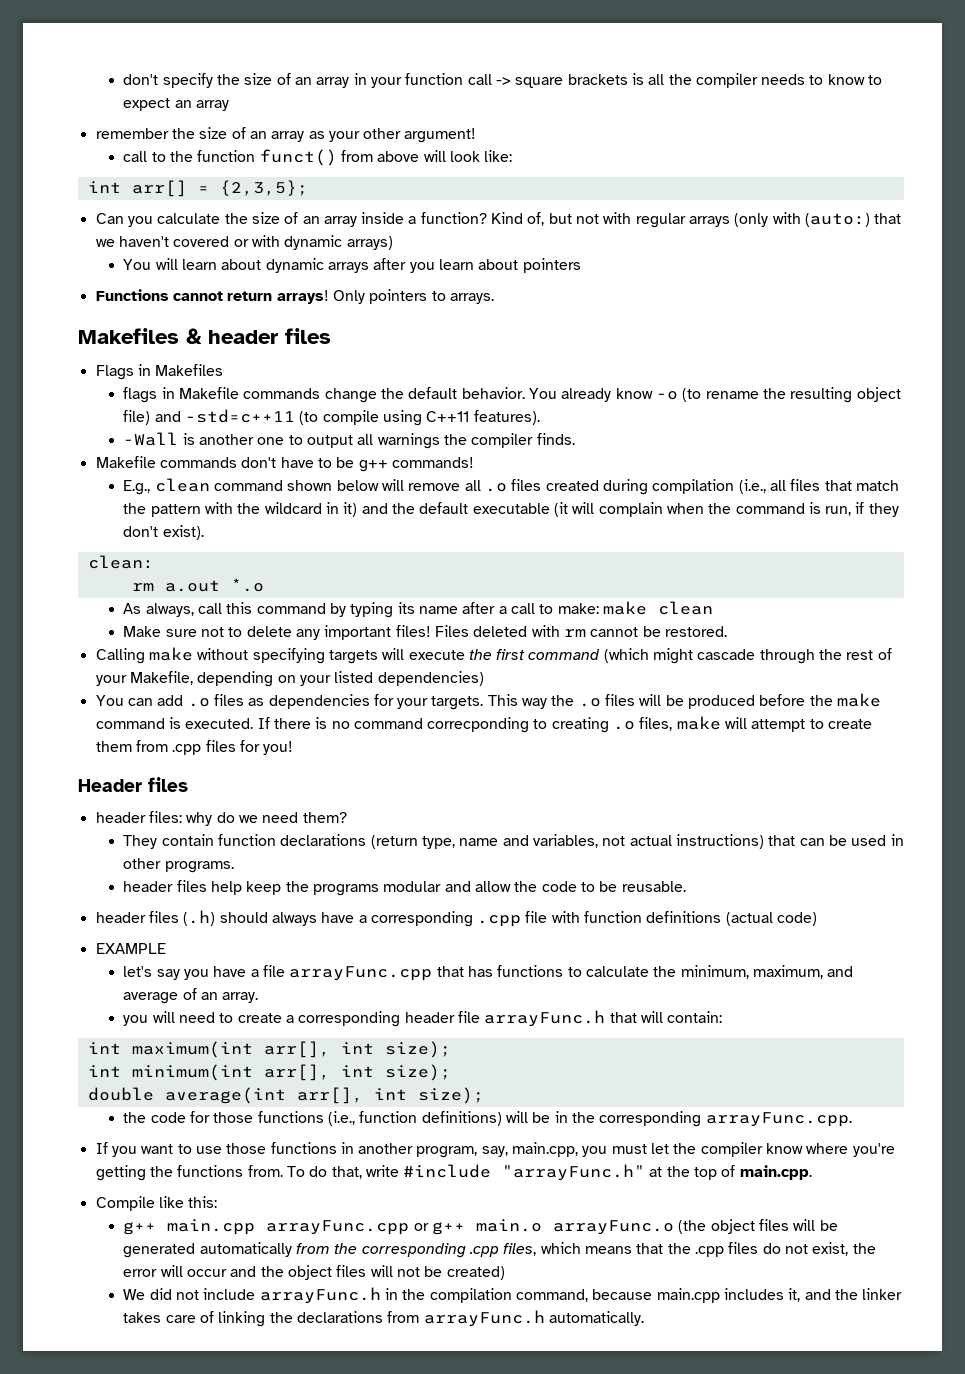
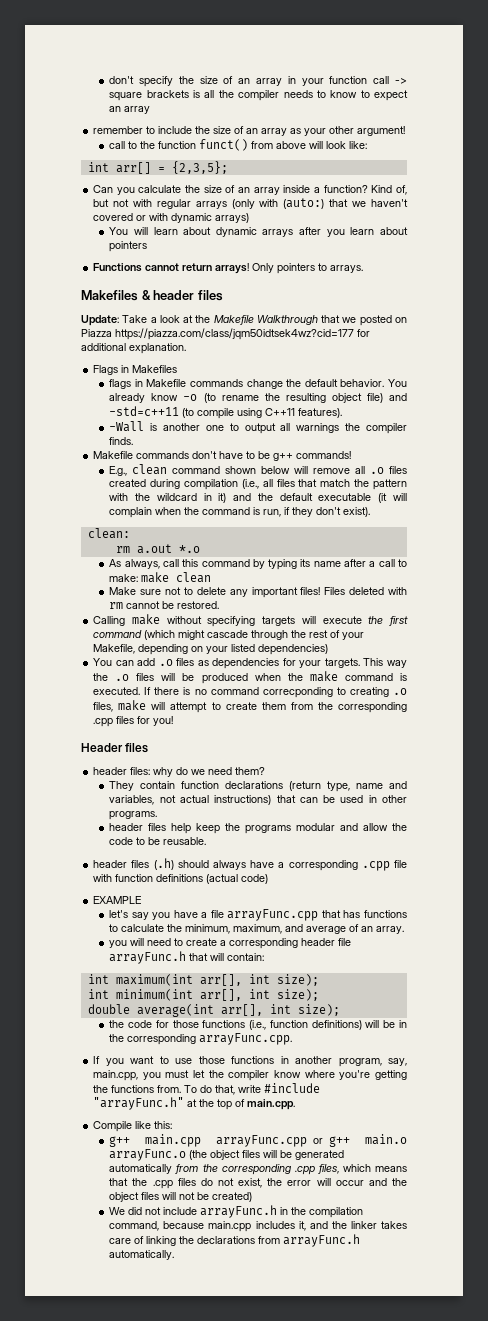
- remember the size of an array as your other argument!
+ remember to include the size of an array as your other argument!
+ Update: Take a look at the Makefile Walkthrough that we posted on Piazza https://piazza.com/class/jqm50idtsek4wz?cid=177 for additional explanation.
- This way the .o files will be produced before the make command is executed.
+ This way the .o files will be produced when the make command is executed.
- If there is no command correcponding to creating .o files, make will attempt to create them from .cpp files for you!
+ If there is no command correcponding to creating .o files, make will attempt to create them from the corresponding .cpp files for you!

